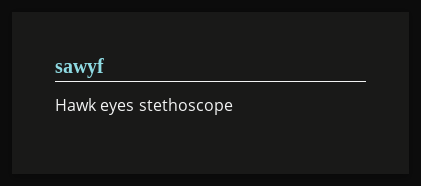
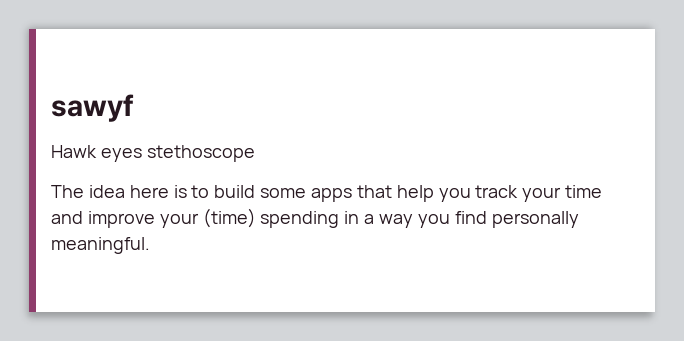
+ The idea here is to build some apps that help you track your time and improve your (time) spending in a way you find personally meaningful.

